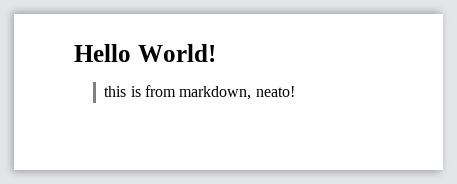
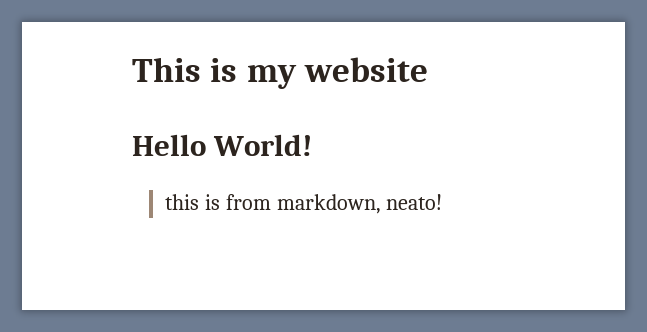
+ This is my website

